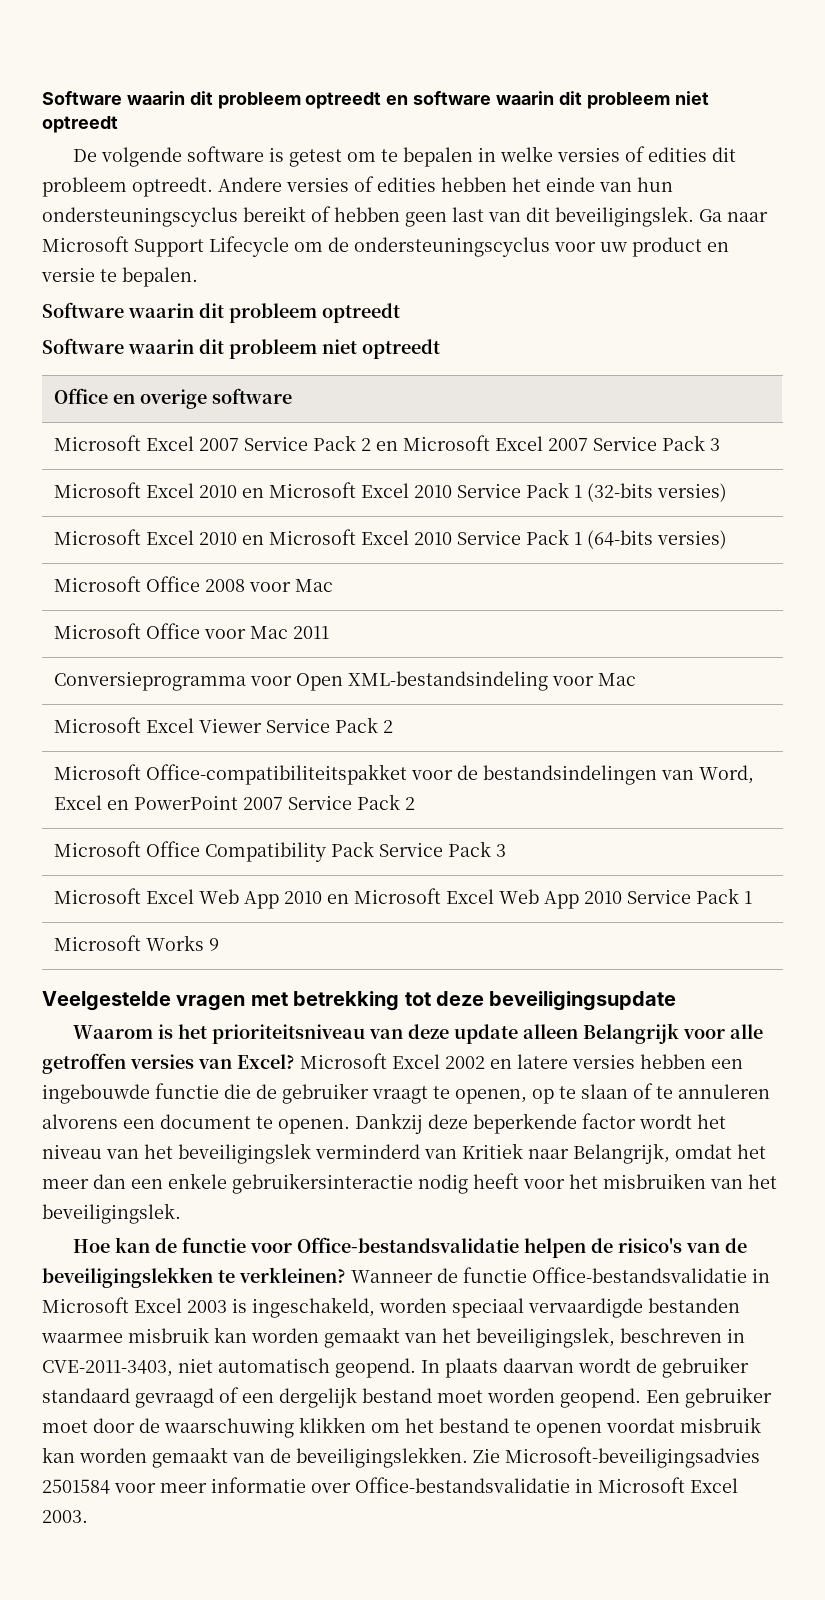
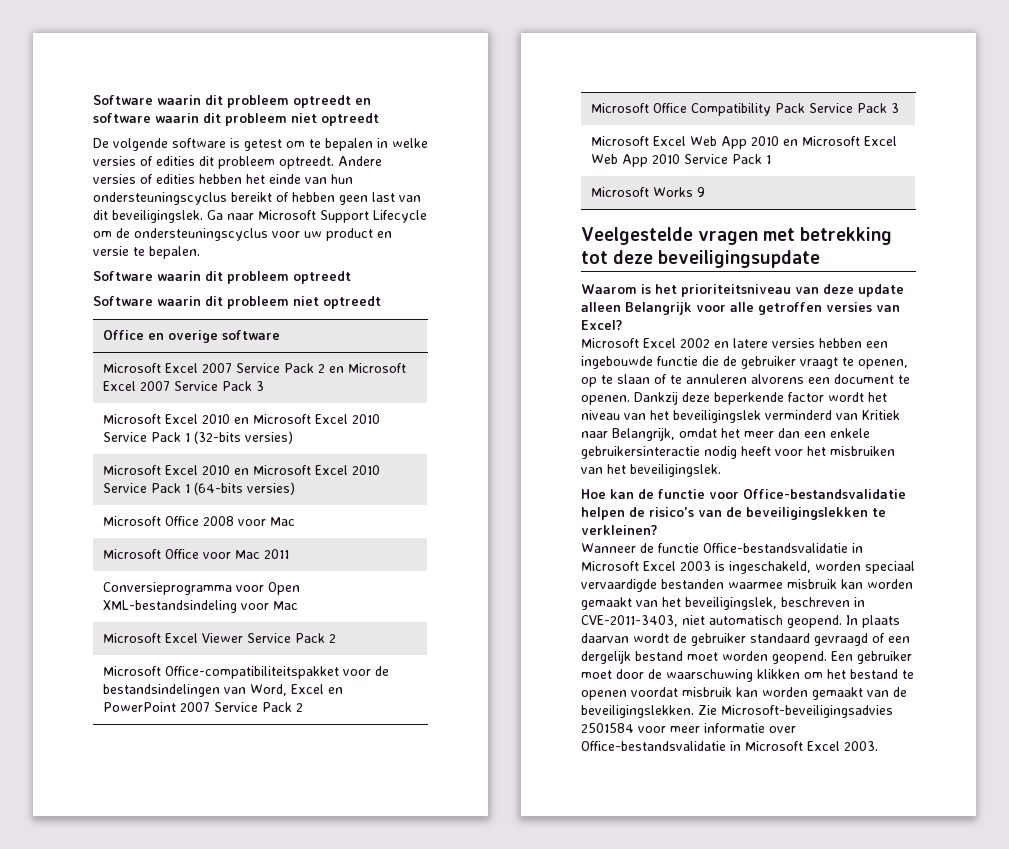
- Waarom is het prioriteitsniveau van deze update alleen Belangrijk voor alle getroffen versies van Excel? Microsoft Excel 2002 en latere versies hebben een ingebouwde functie die de gebruiker vraagt te openen, op te slaan of te annuleren alvorens een document te openen.
+ Waarom is het prioriteitsniveau van deze update alleen Belangrijk voor alle getroffen versies van Excel?
+ Microsoft Excel 2002 en latere versies hebben een ingebouwde functie die de gebruiker vraagt te openen, op te slaan of te annuleren alvorens een document te openen.
- Hoe kan de functie voor Office-bestandsvalidatie helpen de risico's van de beveiligingslekken te verkleinen? Wanneer de functie Office-bestandsvalidatie in Microsoft Excel 2003 is ingeschakeld, worden speciaal vervaardigde bestanden waarmee misbruik kan worden gemaakt van het beveiligingslek, beschreven in CVE-2011-3403, niet automatisch geopend.
+ Hoe kan de functie voor Office-bestandsvalidatie helpen de risico's van de beveiligingslekken te verkleinen?
+ Wanneer de functie Office-bestandsvalidatie in Microsoft Excel 2003 is ingeschakeld, worden speciaal vervaardigde bestanden waarmee misbruik kan worden gemaakt van het beveiligingslek, beschreven in CVE-2011-3403, niet automatisch geopend.

